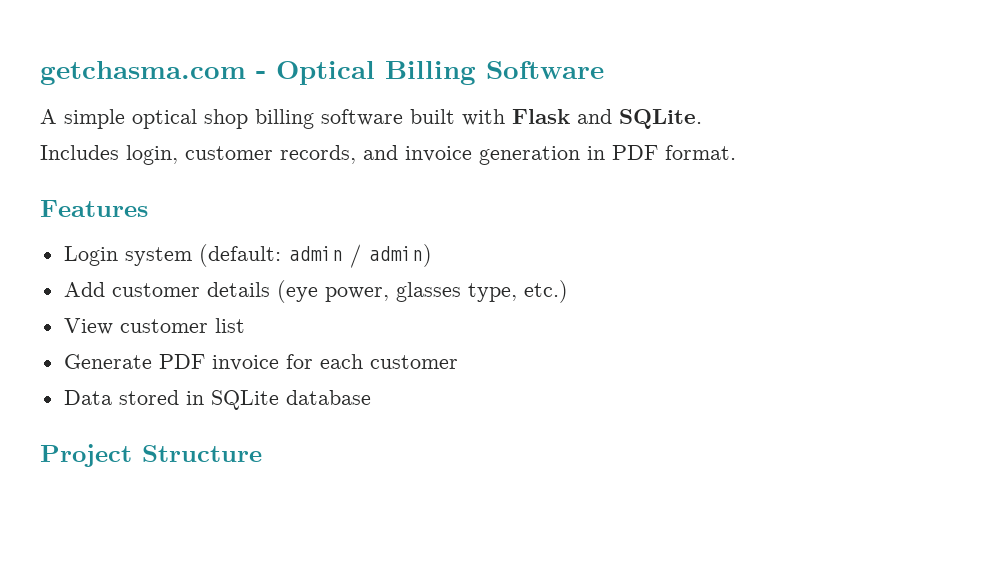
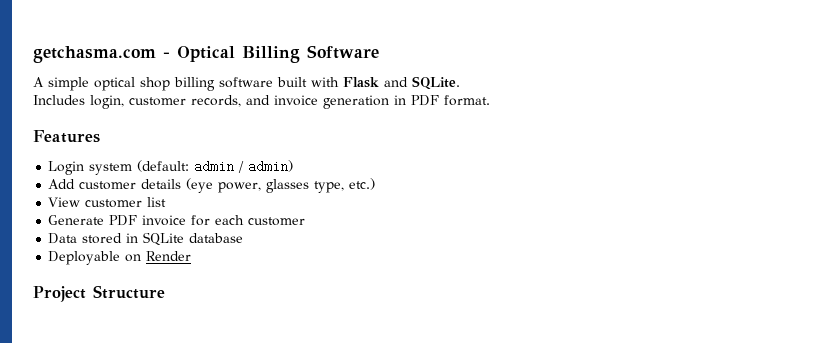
+ Deployable on Render

